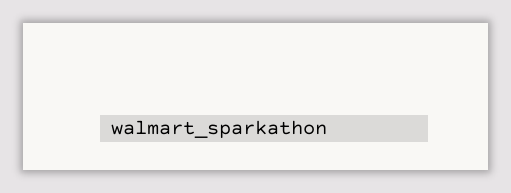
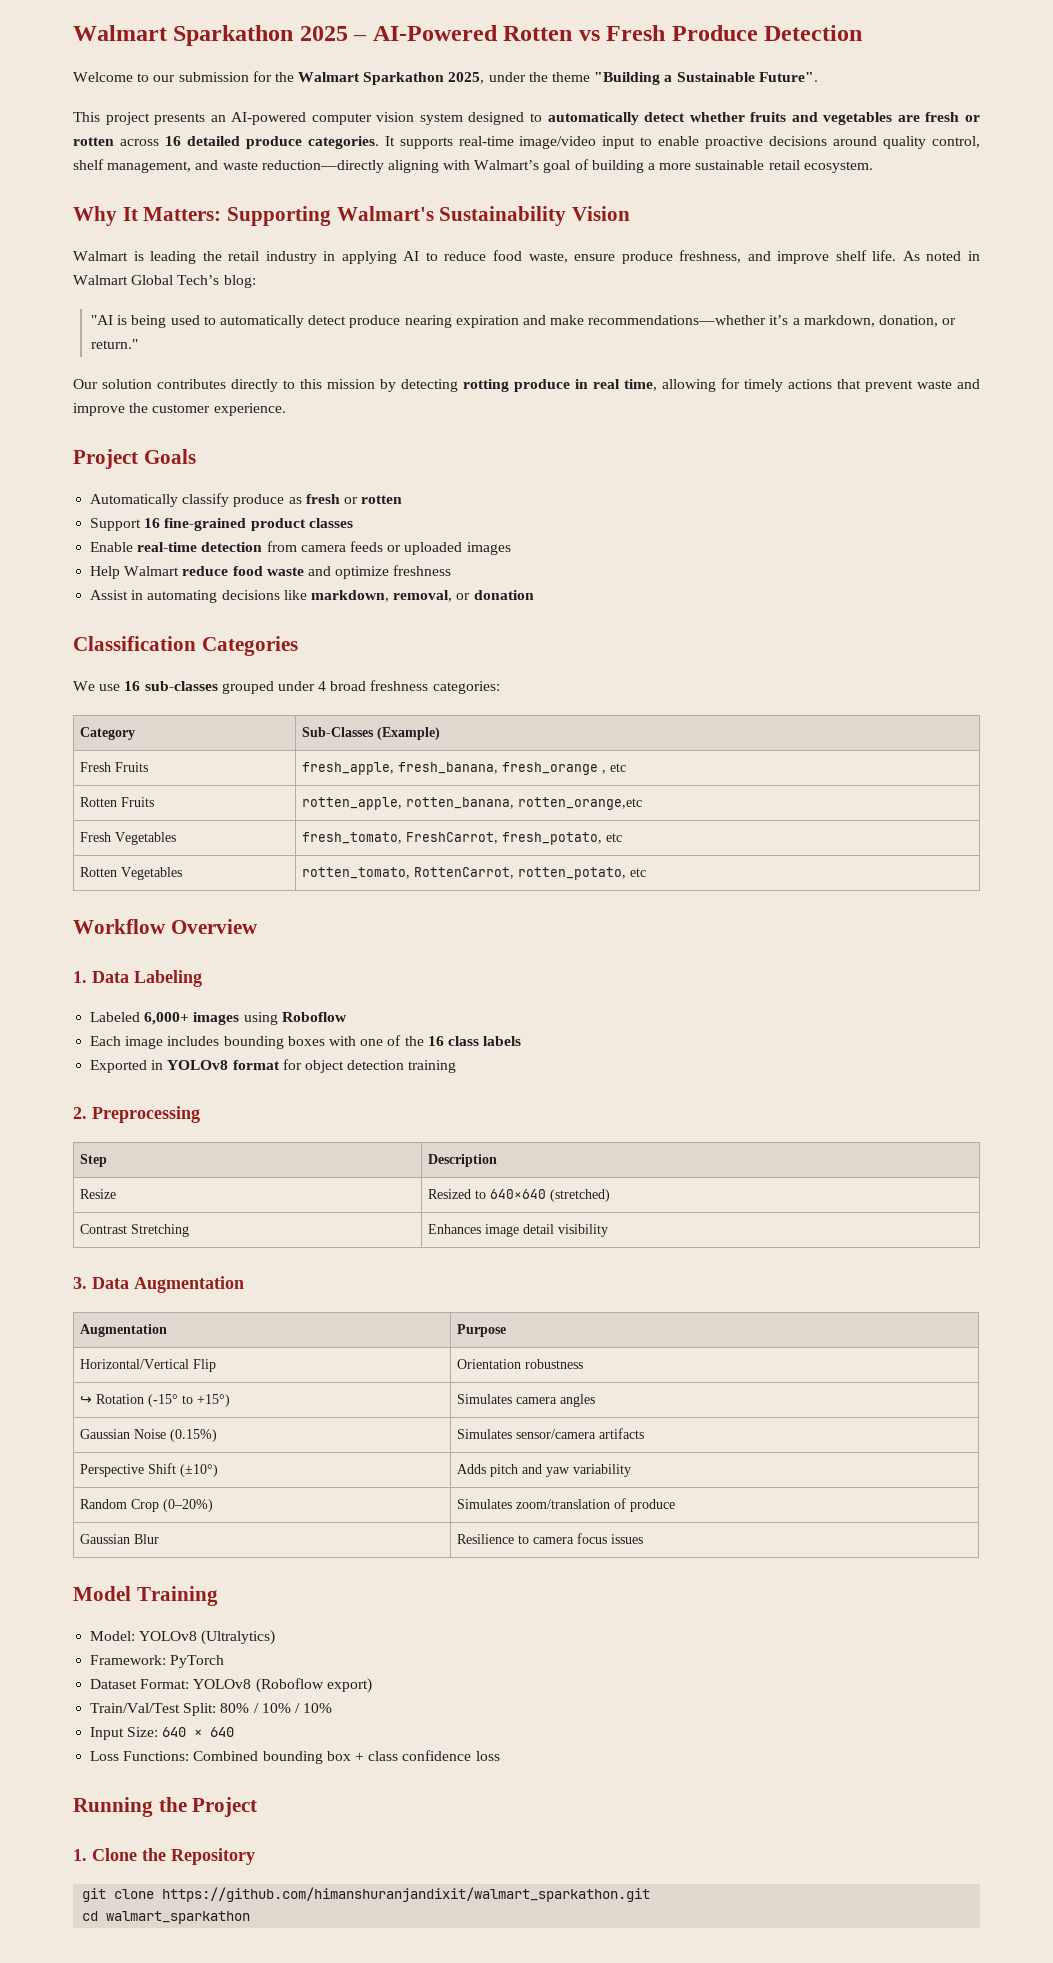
- walmart_sparkathon
+ Walmart Sparkathon 2025 – AI-Powered Rotten vs Fresh Produce Detection
+ Welcome to our submission for the Walmart Sparkathon 2025, under the theme "Building a Sustainable Future".
+ This project presents an AI-powered computer vision system designed to automatically detect whether fruits and vegetables are fresh or rotten across 16 detailed produce categories. It supports real-time image/video input to enable proactive decisions around quality control, shelf management, and waste reduction—directly aligning with Walmart’s goal of building a more sustainable retail ecosystem.
+ Why It Matters: Supporting Walmart's Sustainability Vision
+ Walmart is leading the retail industry in applying AI to reduce food waste, ensure produce freshness, and improve shelf life. As noted in Walmart Global Tech’s blog:
+ "AI is being used to automatically detect produce nearing expiration and make recommendations—whether it’s a markdown, donation, or return."
+ Our solution contributes directly to this mission by detecting rotting produce in real time, allowing for timely actions that prevent waste and improve the customer experience.
+ Project Goals
+ Automatically classify produce as fresh or rotten
+ Support 16 fine-grained product classes
+ Enable real-time detection from camera feeds or uploaded images
+ Help Walmart reduce food waste and optimize freshness
+ Assist in automating decisions like markdown, removal, or donation
+ Classification Categories
+ We use 16 sub-classes grouped under 4 broad freshness categories:
+ Category | Sub-Classes (Example)
+ Fresh Fruits | fresh_apple, fresh_banana, fresh_orange , etc
+ Rotten Fruits | rotten_apple, rotten_banana, rotten_orange,etc
+ Fresh Vegetables | fresh_tomato, FreshCarrot, fresh_potato, etc
+ Rotten Vegetables | rotten_tomato, RottenCarrot, rotten_potato, etc
+ Workflow Overview
+ 1. Data Labeling
+ Labeled 6,000+ images using Roboflow
+ Each image includes bounding boxes with one of the 16 class labels
+ Exported in YOLOv8 format for object detection training
+ 2. Preprocessing
+ Step | Description
+ Resize | Resized to 640×640 (stretched)
+ Contrast Stretching | Enhances image detail visibility
+ 3. Data Augmentation
+ Augmentation | Purpose
+ Horizontal/Vertical Flip | Orientation robustness
+ ↪ Rotation (-15° to +15°) | Simulates camera angles
+ Gaussian Noise (0.15%) | Simulates sensor/camera artifacts
+ Perspective Shift (±10°) | Adds pitch and yaw variability
+ Random Crop (0–20%) | Simulates zoom/translation of produce
+ Gaussian Blur | Resilience to camera focus issues
+ Model Training
+ Model: YOLOv8 (Ultralytics)
+ Framework: PyTorch
+ Dataset Format: YOLOv8 (Roboflow export)
+ Train/Val/Test Split: 80% / 10% / 10%
+ Input Size: 640 × 640
+ Loss Functions: Combined bounding box + class confidence loss
+ Running the Project
+ 1. Clone the Repository
+ git clone https://github.com/himanshuranjandixit/walmart_sparkathon.git
+ cd walmart_sparkathon

